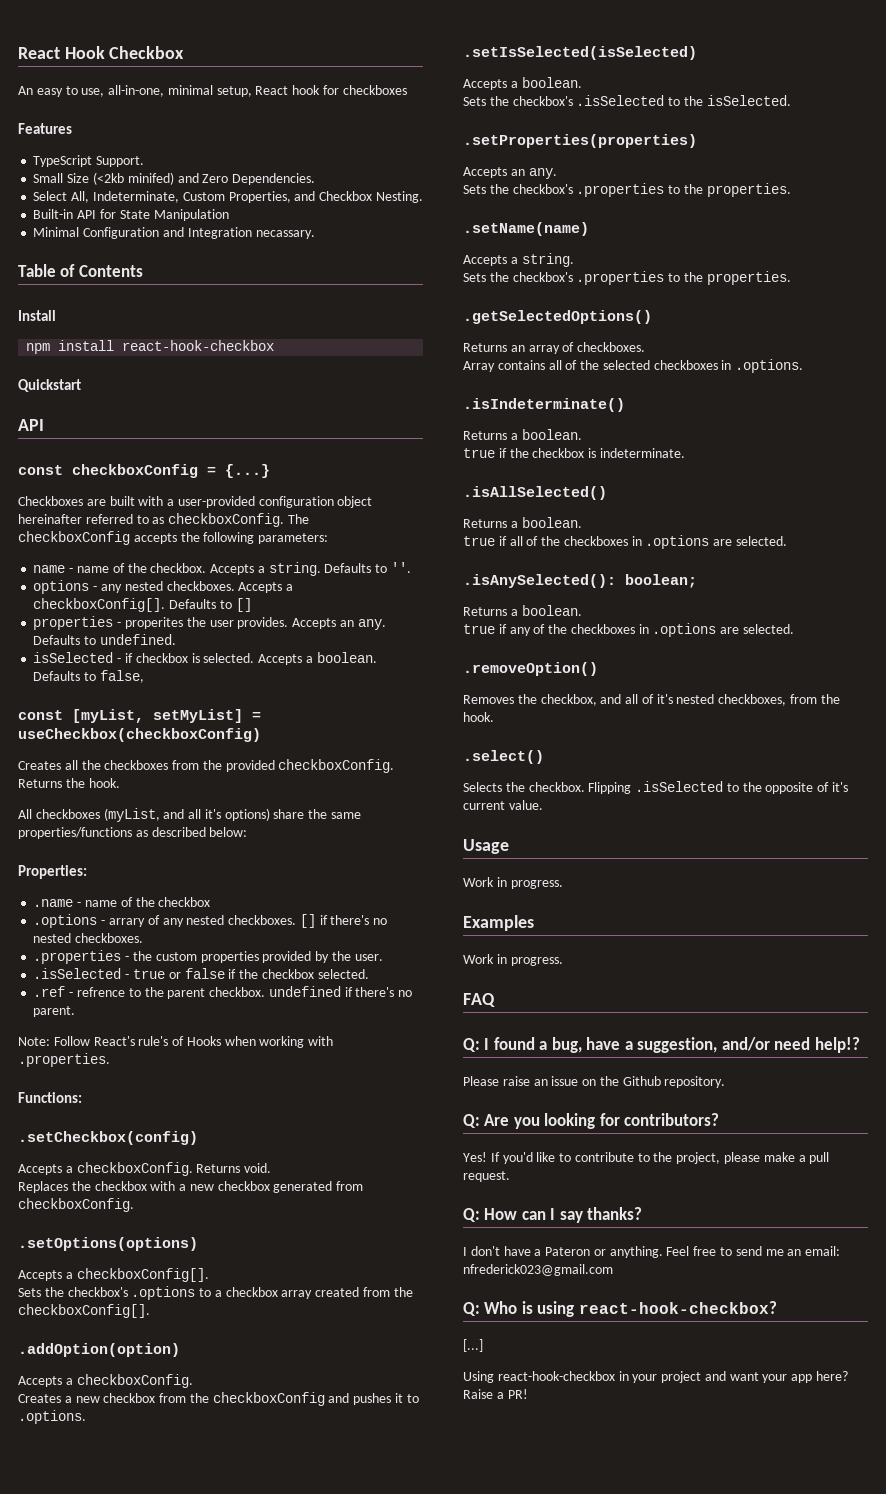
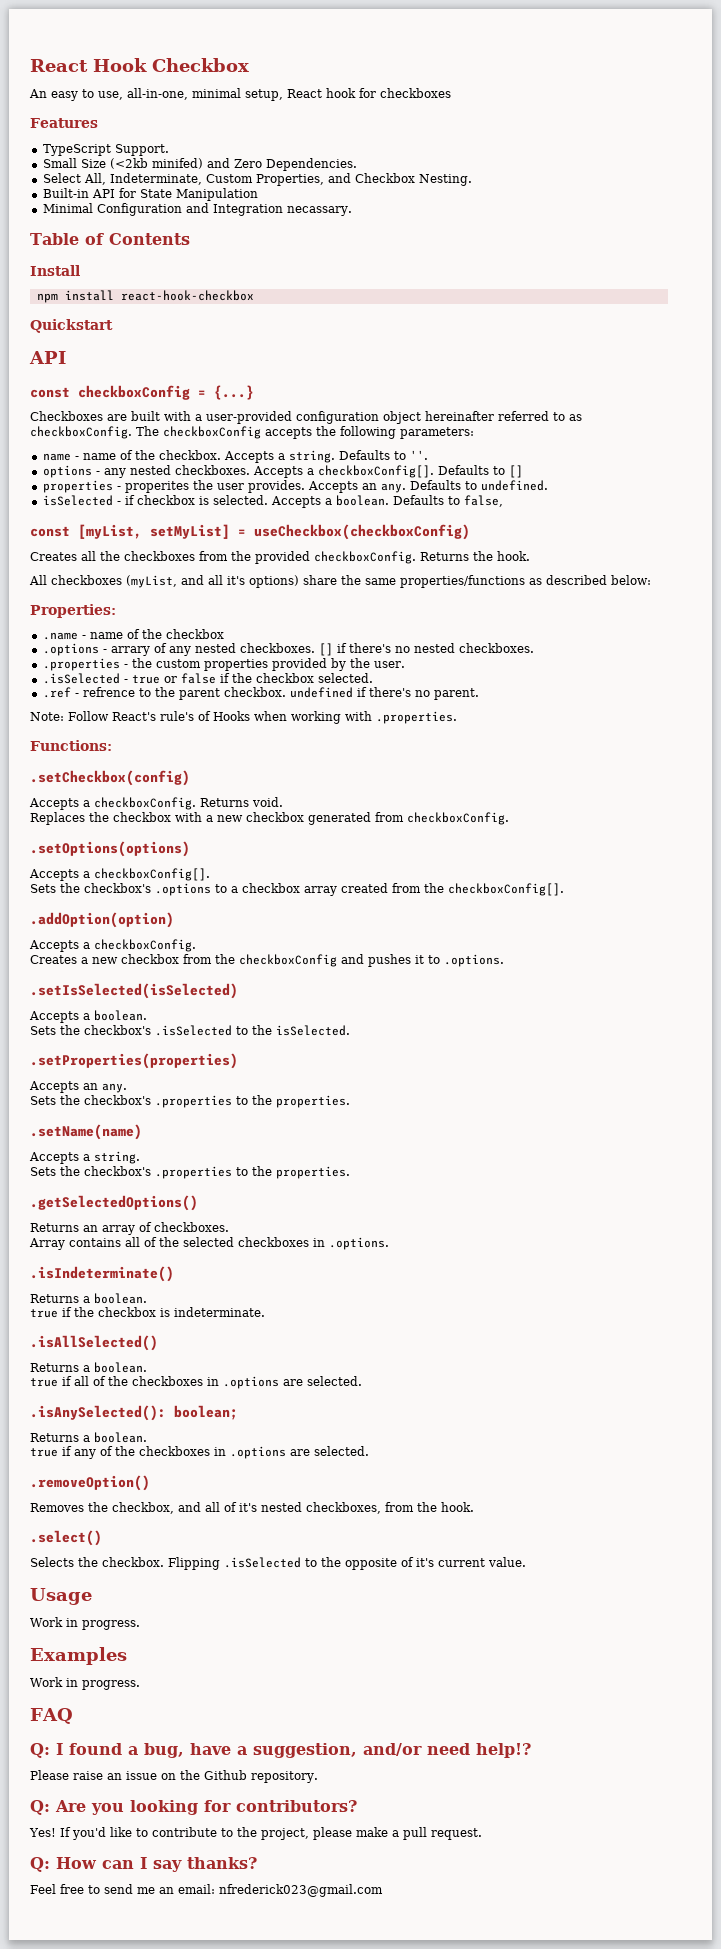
- I don't have a Pateron or anything.
- Q: Who is using react-hook-checkbox?
- [...]
- Using react-hook-checkbox in your project and want your app here? Raise a PR!

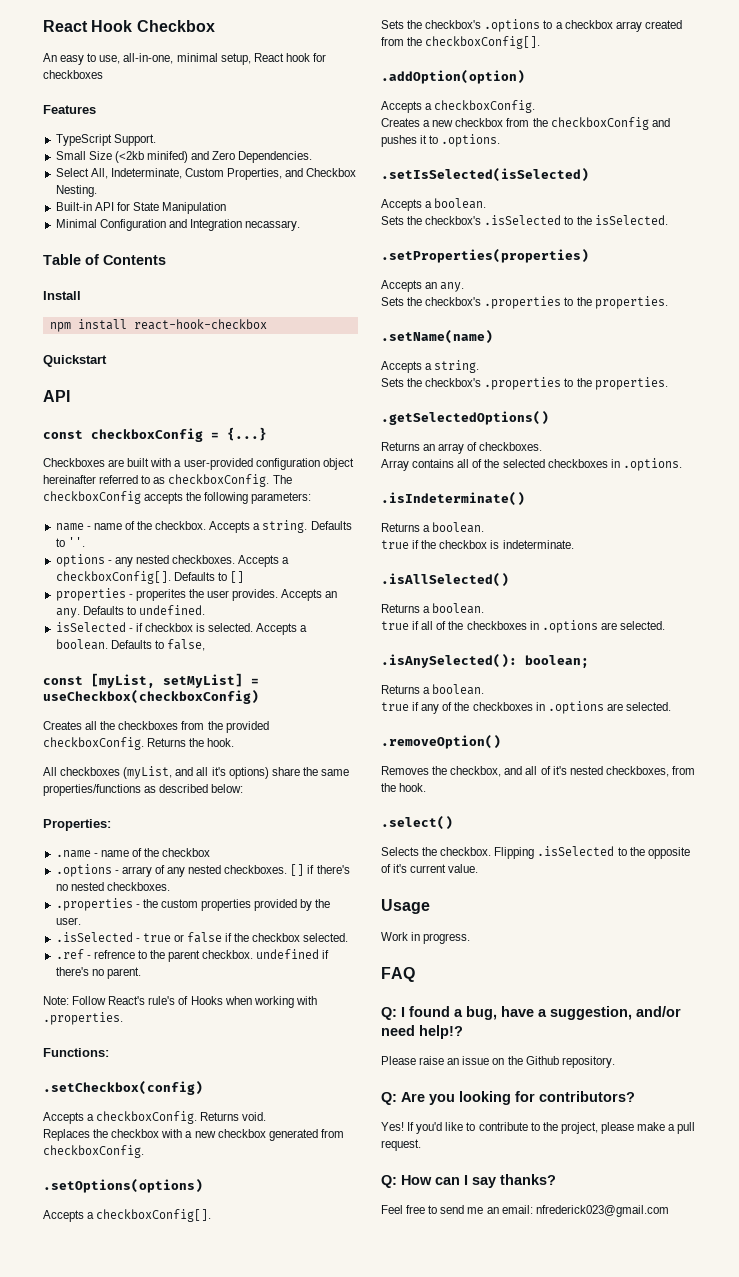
- Examples
- Work in progress.

